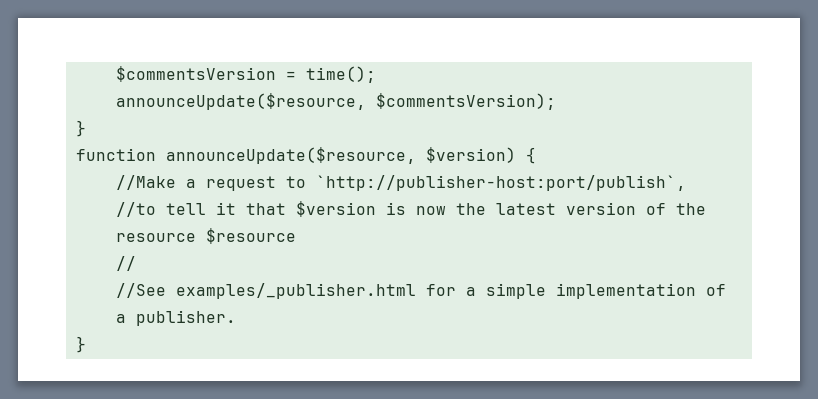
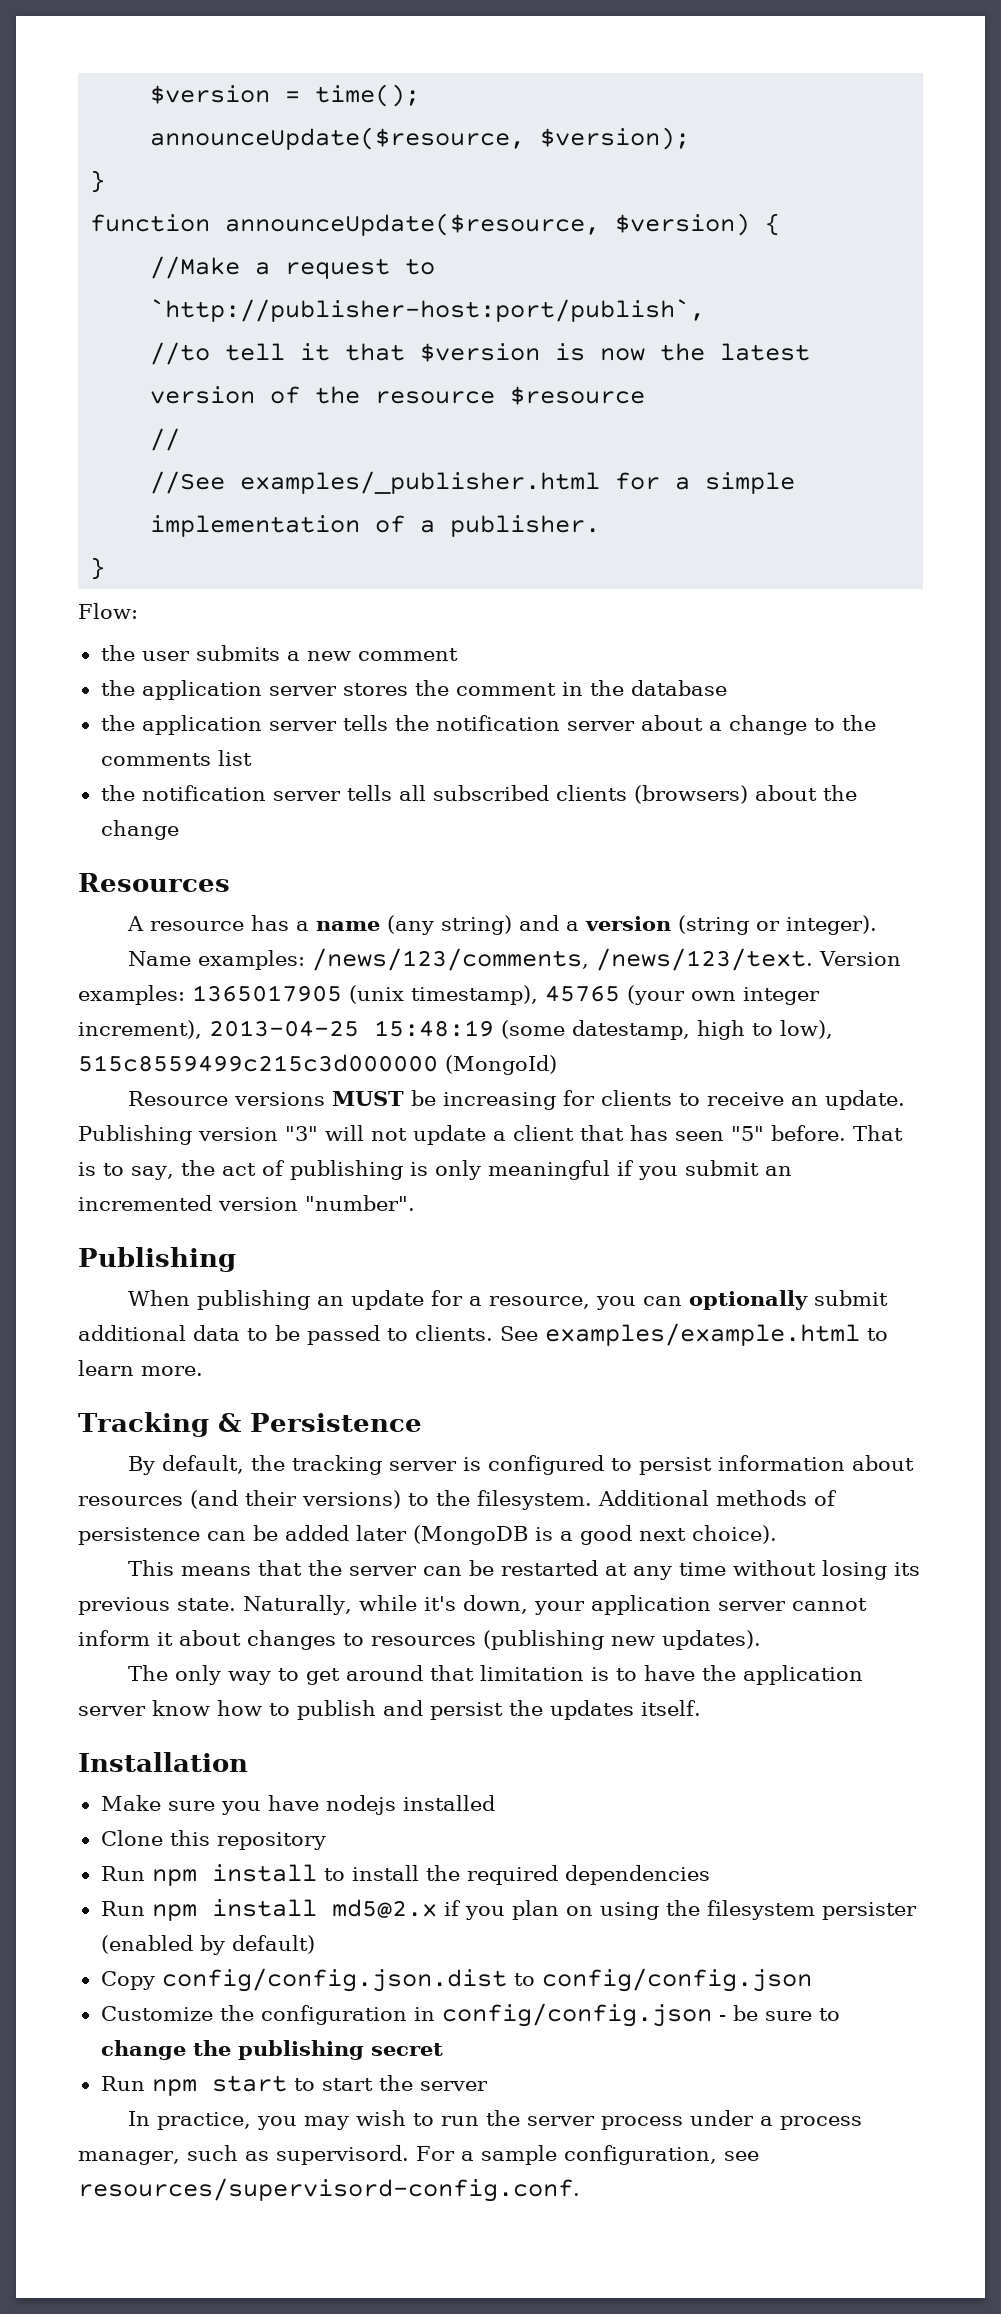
- $commentsVersion = time();
+ $version = time();
- announceUpdate($resource, $commentsVersion);
+ announceUpdate($resource, $version);
+ Flow:
+ the user submits a new comment
+ the application server stores the comment in the database
+ the application server tells the notification server about a change to the comments list
+ the notification server tells all subscribed clients (browsers) about the change
+ Resources
+ A resource has a name (any string) and a version (string or integer).
+ Name examples: /news/123/comments, /news/123/text. Version examples: 1365017905 (unix timestamp), 45765 (your own integer increment), 2013-04-25 15:48:19 (some datestamp, high to low), 515c8559499c215c3d000000 (MongoId)
+ Resource versions MUST be increasing for clients to receive an update. Publishing version "3" will not update a client that has seen "5" before. That is to say, the act of publishing is only meaningful if you submit an incremented version "number".
+ Publishing
+ When publishing an update for a resource, you can optionally submit additional data to be passed to clients. See examples/example.html to learn more.
+ Tracking & Persistence
+ By default, the tracking server is configured to persist information about resources (and their versions) to the filesystem. Additional methods of persistence can be added later (MongoDB is a good next choice).
+ This means that the server can be restarted at any time without losing its previous state. Naturally, while it's down, your application server cannot inform it about changes to resources (publishing new updates).
+ The only way to get around that limitation is to have the application server know how to publish and persist the updates itself.
+ Installation
+ Make sure you have nodejs installed
+ Clone this repository
+ Run npm install to install the required dependencies
+ Run npm install md5@2.x if you plan on using the filesystem persister (enabled by default)
+ Copy config/config.json.dist to config/config.json
+ Customize the configuration in config/config.json - be sure to change the publishing secret
+ Run npm start to start the server
+ In practice, you may wish to run the server process under a process manager, such as supervisord. For a sample configuration, see resources/supervisord-config.conf.

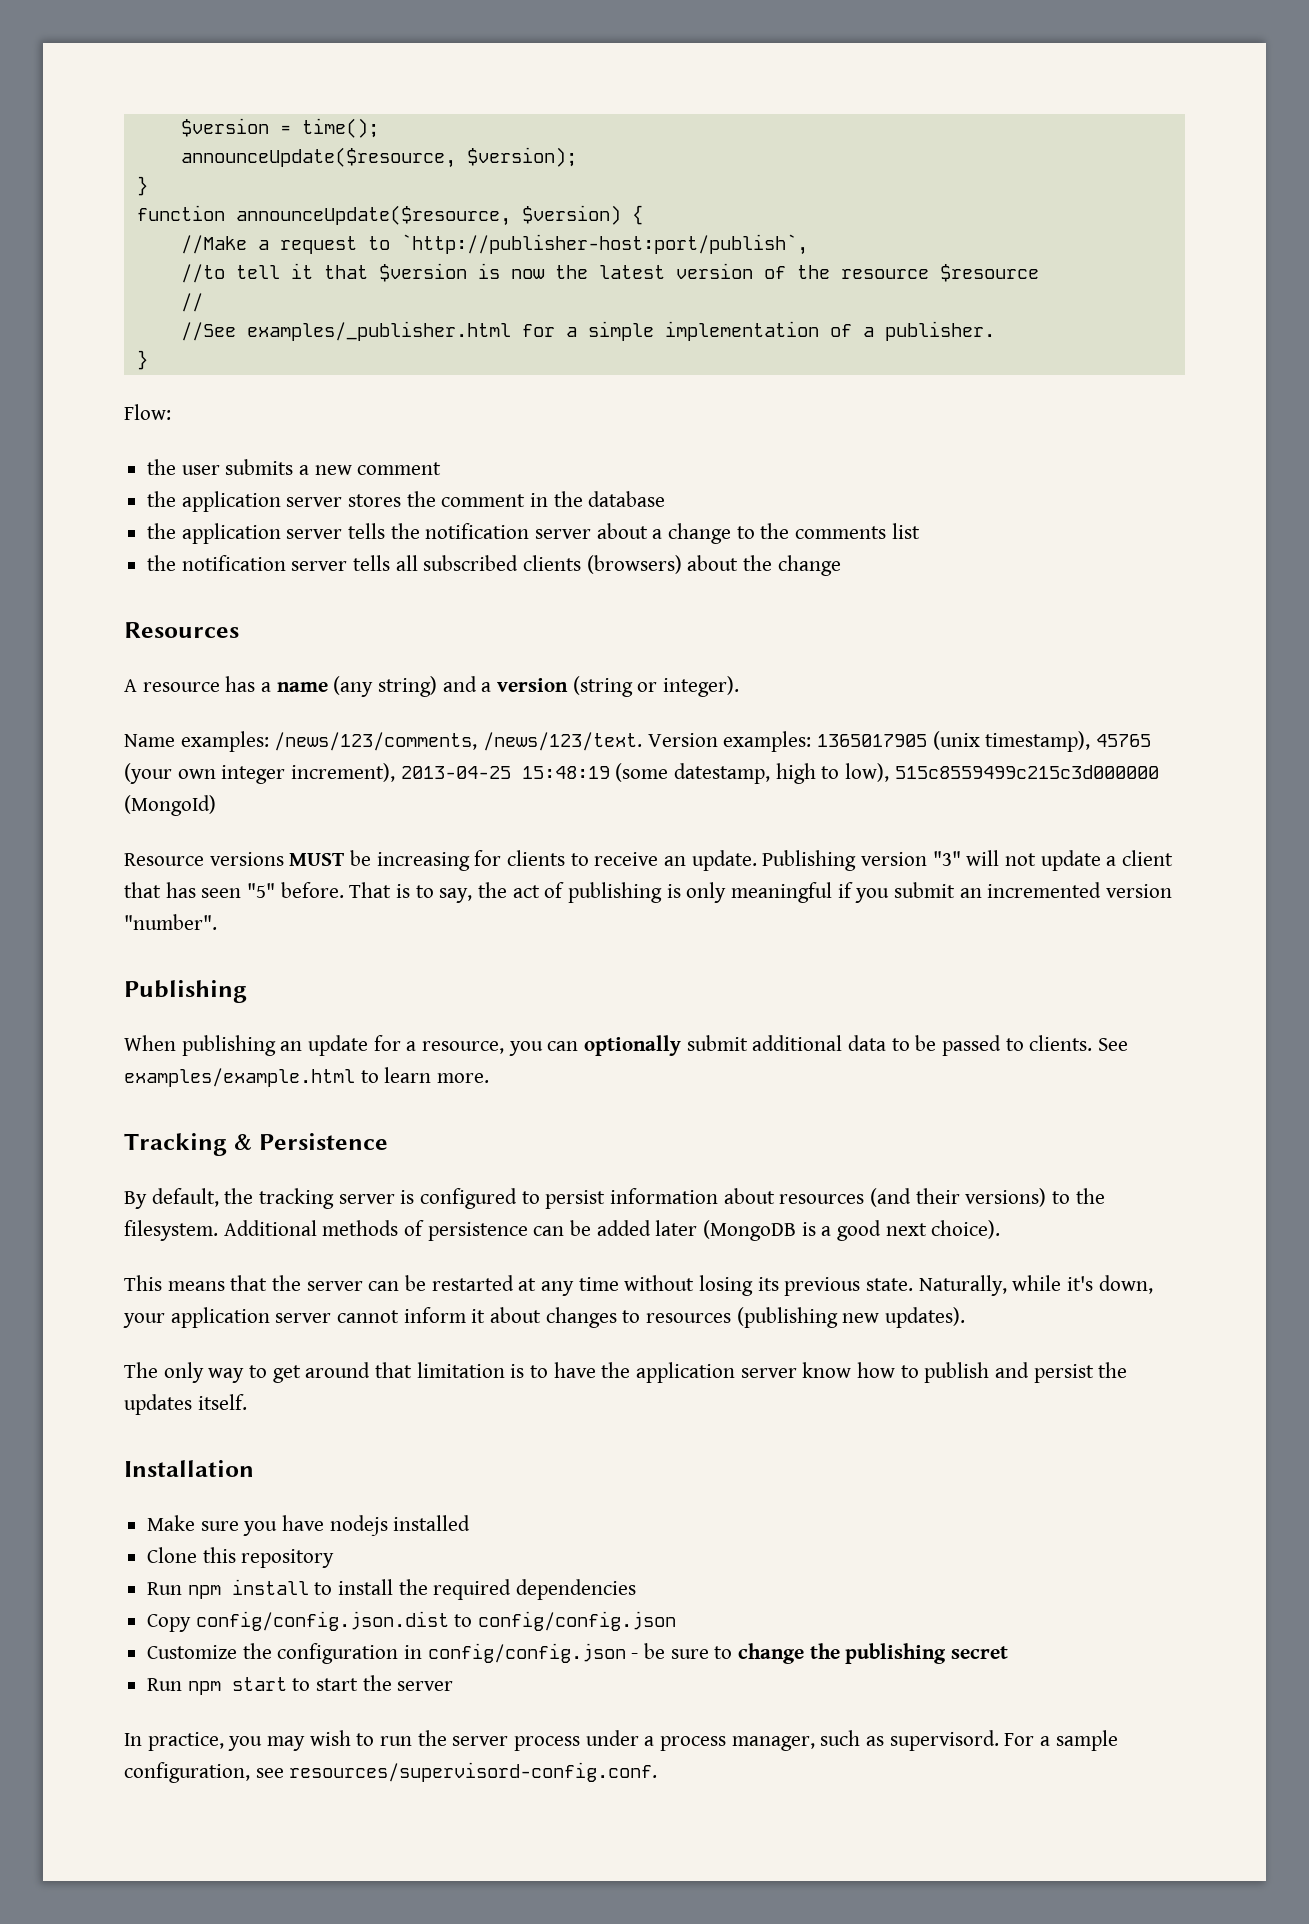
- Run npm install md5@2.x if you plan on using the filesystem persister (enabled by default)

